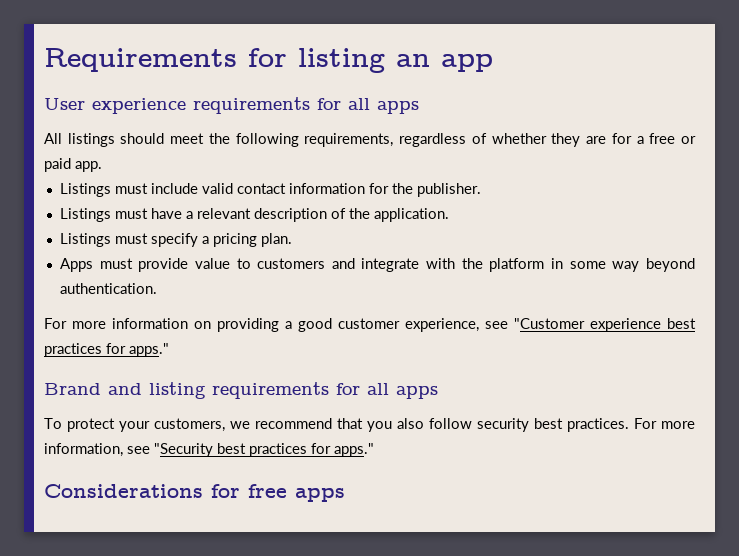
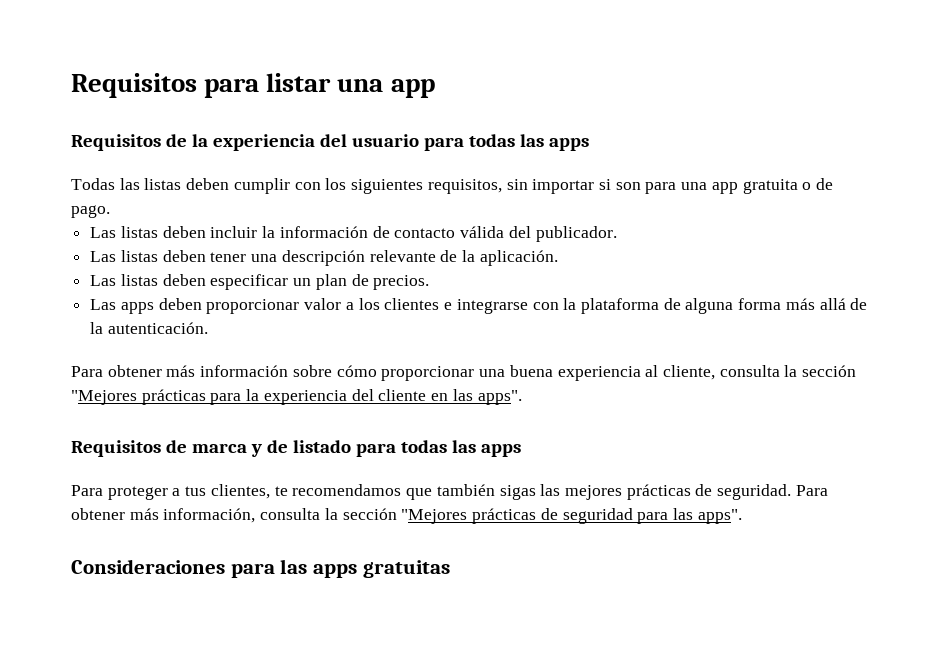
- Requirements for listing an app
- User experience requirements for all apps
- All listings should meet the following requirements, regardless of whether they are for a free or paid app.
- Listings must include valid contact information for the publisher.
- Listings must have a relevant description of the application.
- Listings must specify a pricing plan.
- Apps must provide value to customers and integrate with the platform in some way beyond authentication.
- For more information on providing a good customer experience, see "Customer experience best practices for apps."
- Brand and listing requirements for all apps
- To protect your customers, we recommend that you also follow security best practices. For more information, see "Security best practices for apps."
- Considerations for free apps
+ Requisitos para listar una app
+ Requisitos de la experiencia del usuario para todas las apps
+ Todas las listas deben cumplir con los siguientes requisitos, sin importar si son para una app gratuita o de pago.
+ Las listas deben incluir la información de contacto válida del publicador.
+ Las listas deben tener una descripción relevante de la aplicación.
+ Las listas deben especificar un plan de precios.
+ Las apps deben proporcionar valor a los clientes e integrarse con la plataforma de alguna forma más allá de la autenticación.
+ Para obtener más información sobre cómo proporcionar una buena experiencia al cliente, consulta la sección "Mejores prácticas para la experiencia del cliente en las apps".
+ Requisitos de marca y de listado para todas las apps
+ Para proteger a tus clientes, te recomendamos que también sigas las mejores prácticas de seguridad. Para obtener más información, consulta la sección "Mejores prácticas de seguridad para las apps".
+ Consideraciones para las apps gratuitas

